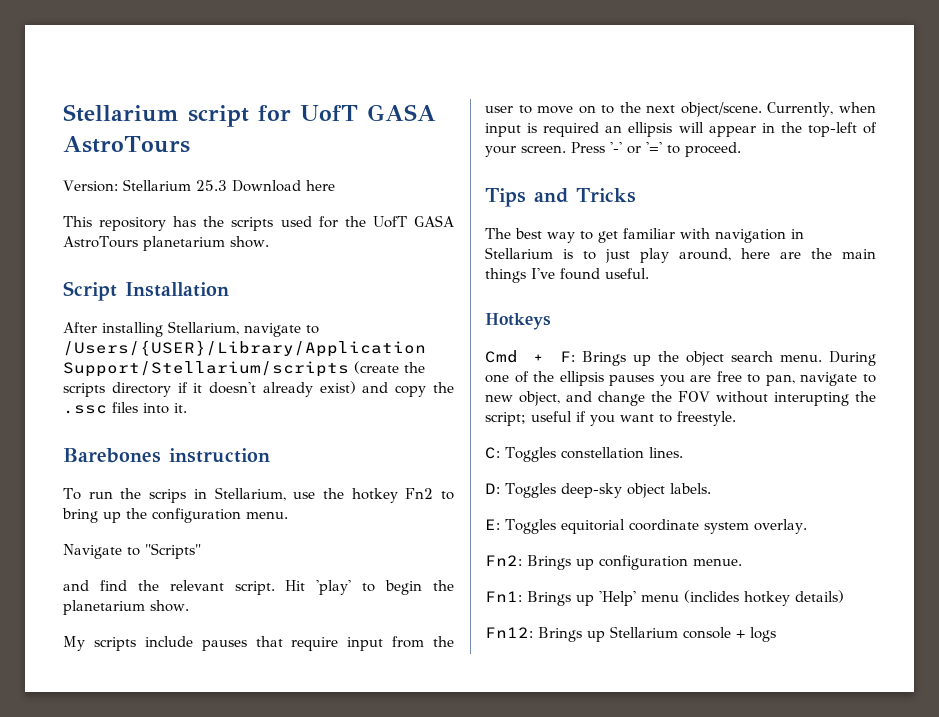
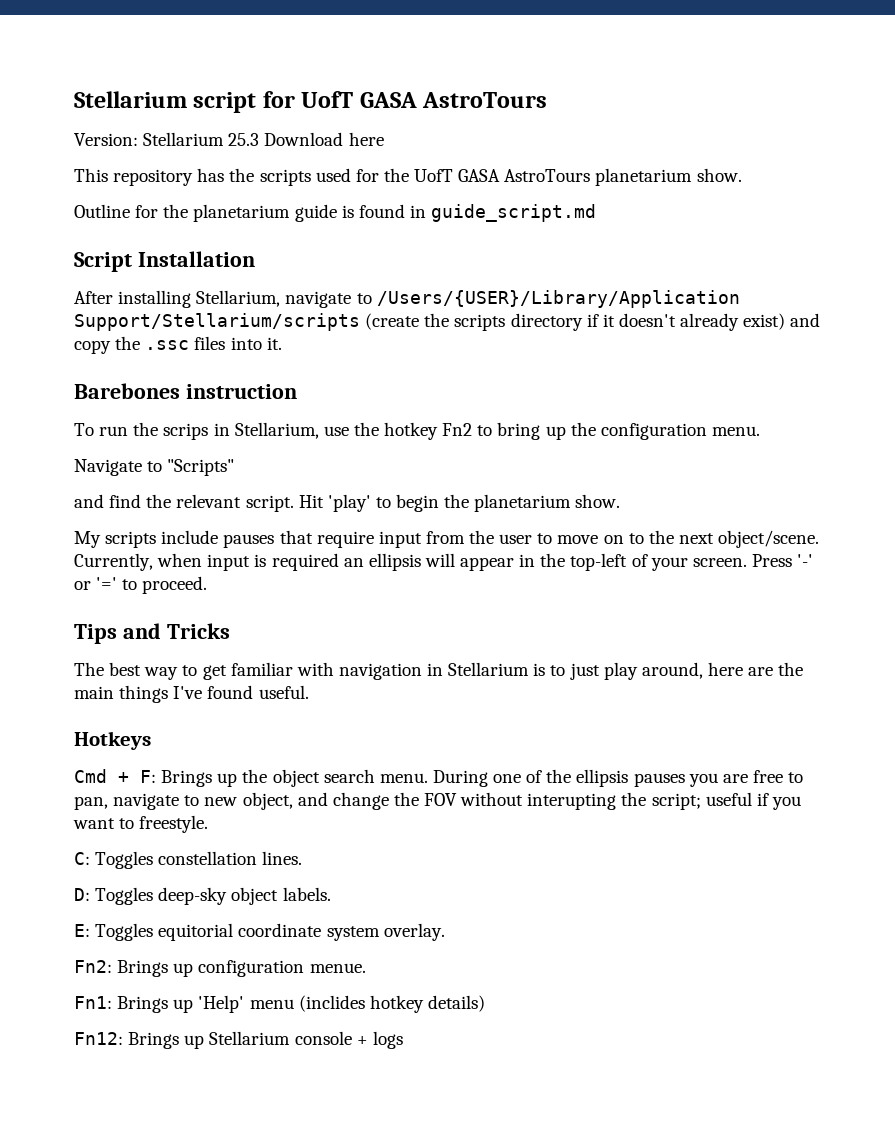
+ Outline for the planetarium guide is found in guide_script.md

